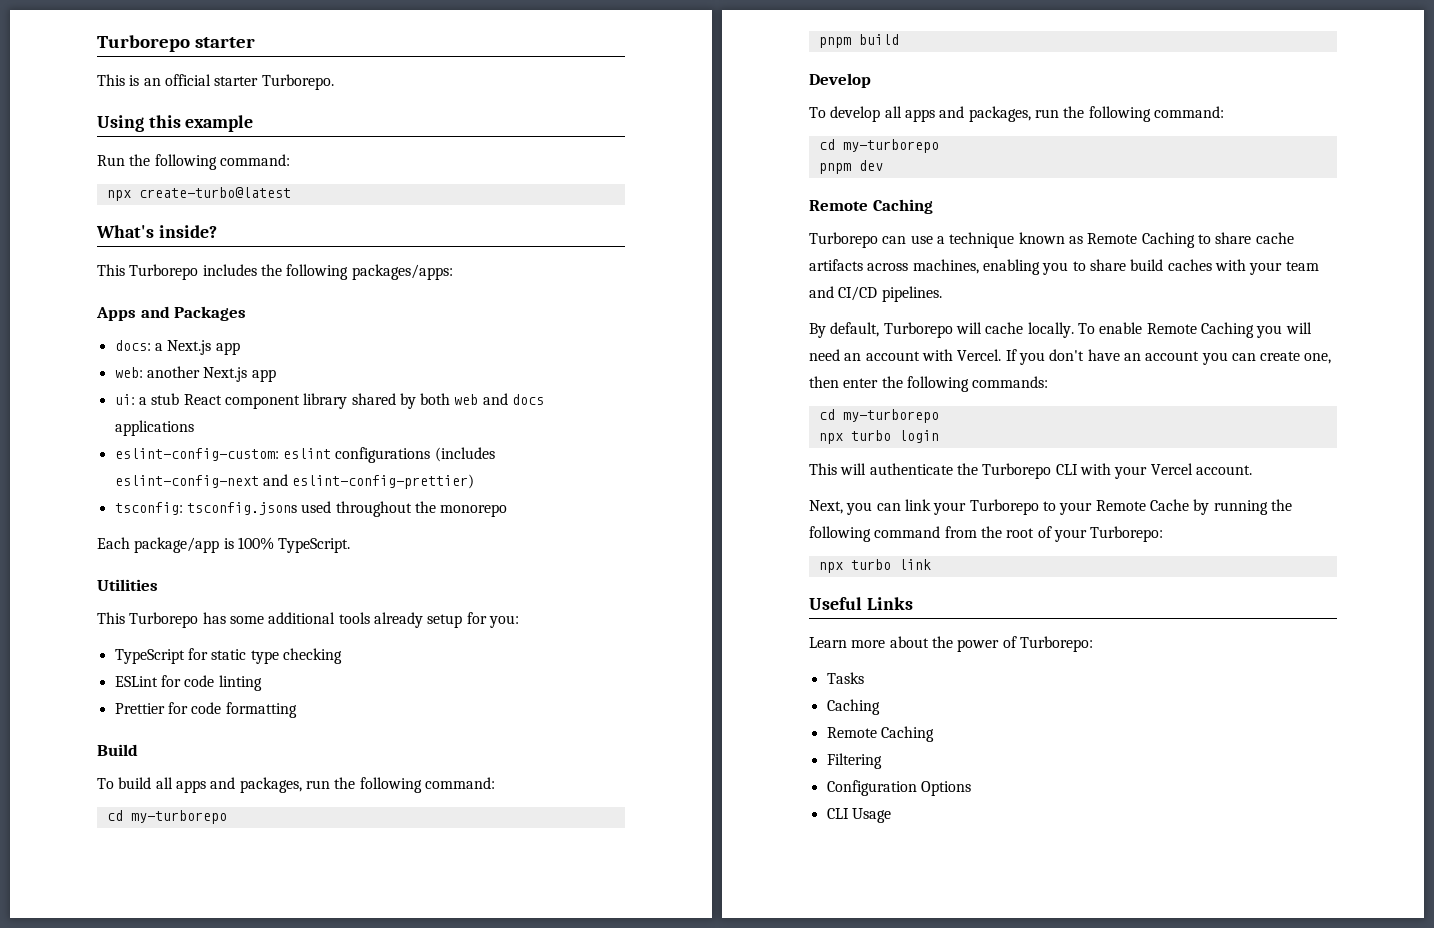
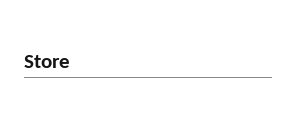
- Turborepo starter
- This is an official starter Turborepo.
- Using this example
- Run the following command:
- npx create-turbo@latest
- What's inside?
- This Turborepo includes the following packages/apps:
- Apps and Packages
- docs: a Next.js app
- web: another Next.js app
- ui: a stub React component library shared by both web and docs applications
- eslint-config-custom: eslint configurations (includes eslint-config-next and eslint-config-prettier)
- tsconfig: tsconfig.jsons used throughout the monorepo
- Each package/app is 100% TypeScript.
- Utilities
- This Turborepo has some additional tools already setup for you:
- TypeScript for static type checking
- ESLint for code linting
- Prettier for code formatting
- Build
- To build all apps and packages, run the following command:
- cd my-turborepo
- pnpm build
- Develop
- To develop all apps and packages, run the following command:
- cd my-turborepo
- pnpm dev
- Remote Caching
- Turborepo can use a technique known as Remote Caching to share cache artifacts across machines, enabling you to share build caches with your team and CI/CD pipelines.
- By default, Turborepo will cache locally. To enable Remote Caching you will need an account with Vercel. If you don't have an account you can create one, then enter the following commands:
- cd my-turborepo
- npx turbo login
- This will authenticate the Turborepo CLI with your Vercel account.
- Next, you can link your Turborepo to your Remote Cache by running the following command from the root of your Turborepo:
- npx turbo link
- Useful Links
- Learn more about the power of Turborepo:
- Tasks
- Caching
- Remote Caching
- Filtering
- Configuration Options
- CLI Usage
+ Store

